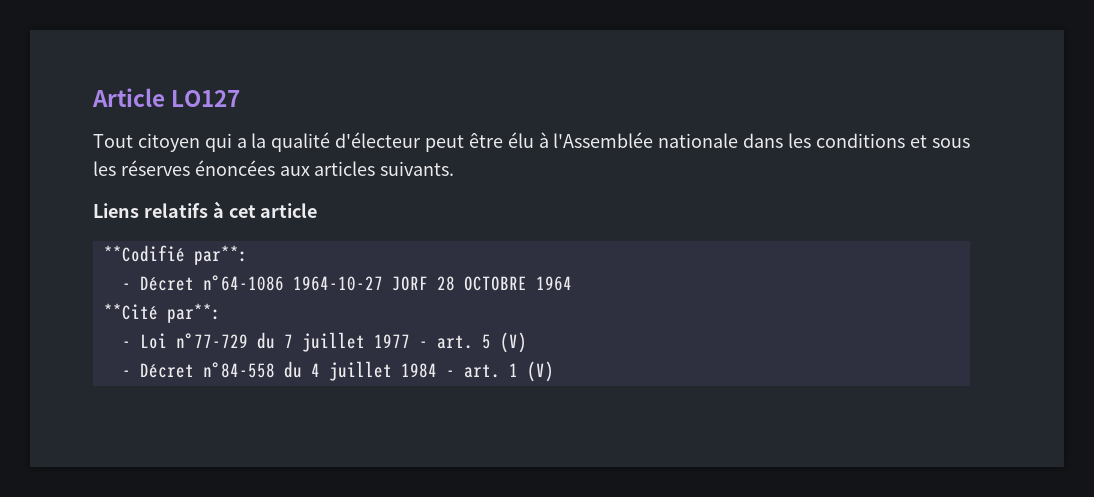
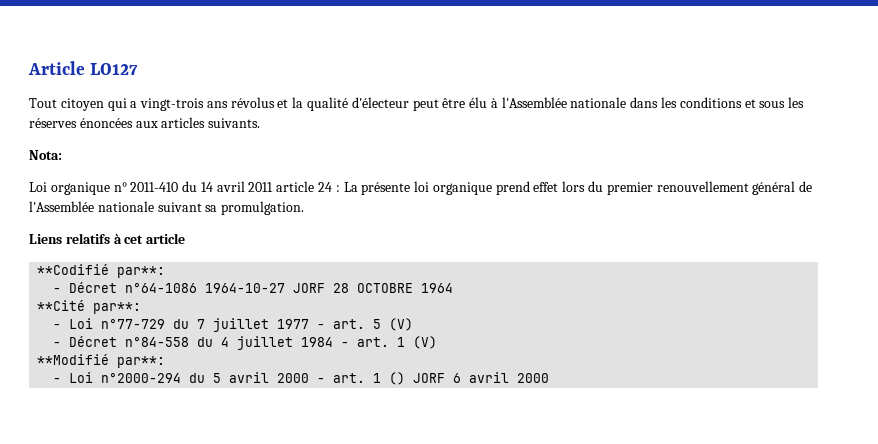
- Tout citoyen qui a la qualité d'électeur peut être élu à l'Assemblée nationale dans les conditions et sous les réserves énoncées aux articles suivants.
+ Tout citoyen qui a vingt-trois ans révolus et la qualité d'électeur peut être élu à l'Assemblée nationale dans les conditions et sous les réserves énoncées aux articles suivants.
+ Nota:
+ Loi organique n° 2011-410 du 14 avril 2011 article 24 : La présente loi organique prend effet lors du premier renouvellement général de l'Assemblée nationale suivant sa promulgation.
+ **Modifié par**:
+ - Loi n°2000-294 du 5 avril 2000 - art. 1 () JORF 6 avril 2000

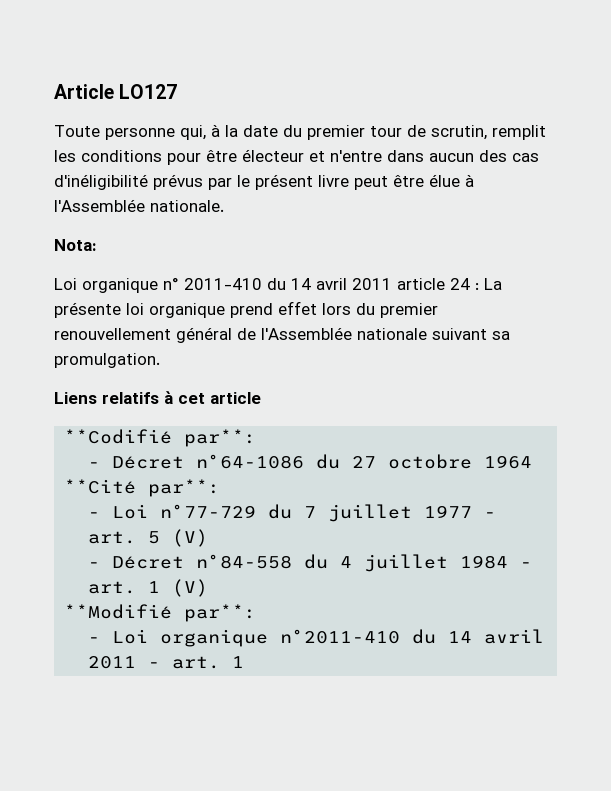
- Tout citoyen qui a vingt-trois ans révolus et la qualité d'électeur peut être élu à l'Assemblée nationale dans les conditions et sous les réserves énoncées aux articles suivants.
+ Toute personne qui, à la date du premier tour de scrutin, remplit les conditions pour être électeur et n'entre dans aucun des cas d'inéligibilité prévus par le présent livre peut être élue à l'Assemblée nationale.
- - Décret n°64-1086 1964-10-27 JORF 28 OCTOBRE 1964
+ - Décret n°64-1086 du 27 octobre 1964
- - Loi n°2000-294 du 5 avril 2000 - art. 1 () JORF 6 avril 2000
+ - Loi organique n°2011-410 du 14 avril 2011 - art. 1

